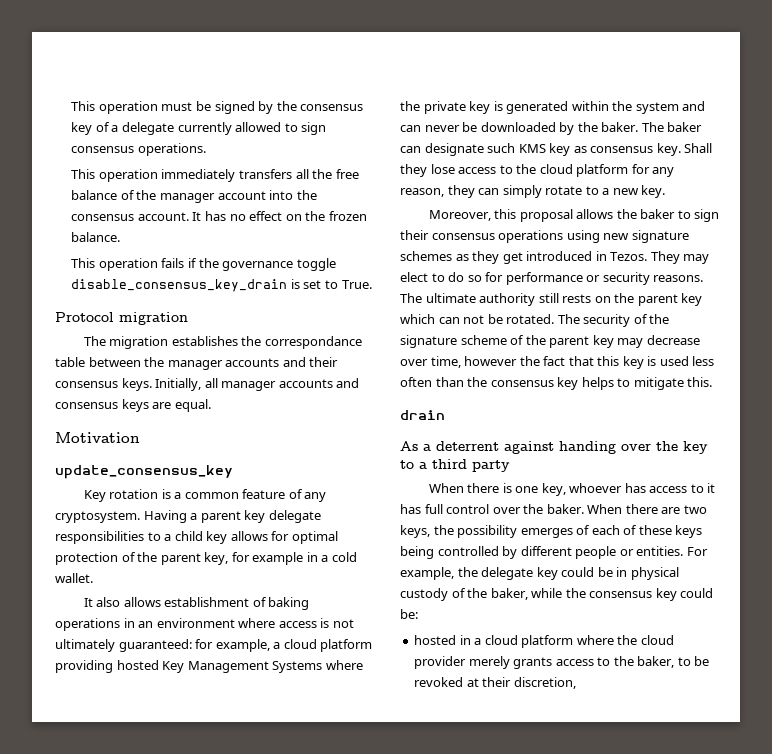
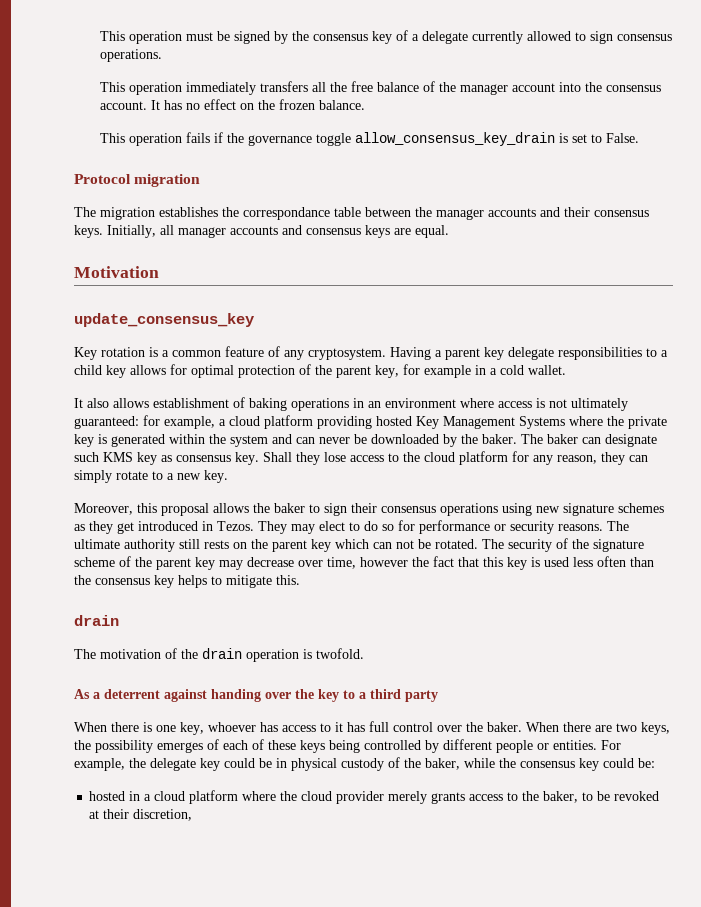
- This operation fails if the governance toggle disable_consensus_key_drain is set to True.
+ This operation fails if the governance toggle allow_consensus_key_drain is set to False.
+ The motivation of the drain operation is twofold.

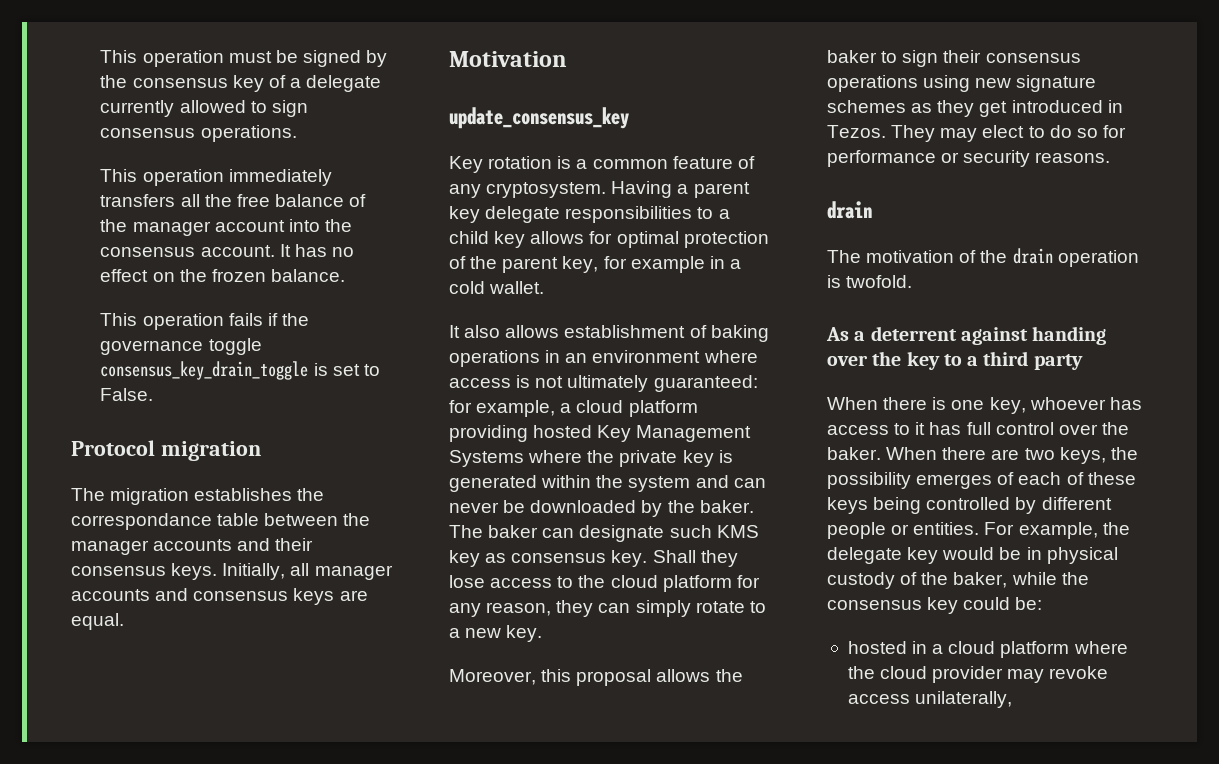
- This operation fails if the governance toggle allow_consensus_key_drain is set to False.
+ This operation fails if the governance toggle consensus_key_drain_toggle is set to False.
- The ultimate authority still rests on the parent key which can not be rotated. The security of the signature scheme of the parent key may decrease over time, however the fact that this key is used less often than the consensus key helps to mitigate this.
- For example, the delegate key could be in physical custody of the baker, while the consensus key could be:
+ For example, the delegate key would be in physical custody of the baker, while the consensus key could be:
- hosted in a cloud platform where the cloud provider merely grants access to the baker, to be revoked at their discretion,
+ hosted in a cloud platform where the cloud provider may revoke access unilaterally,

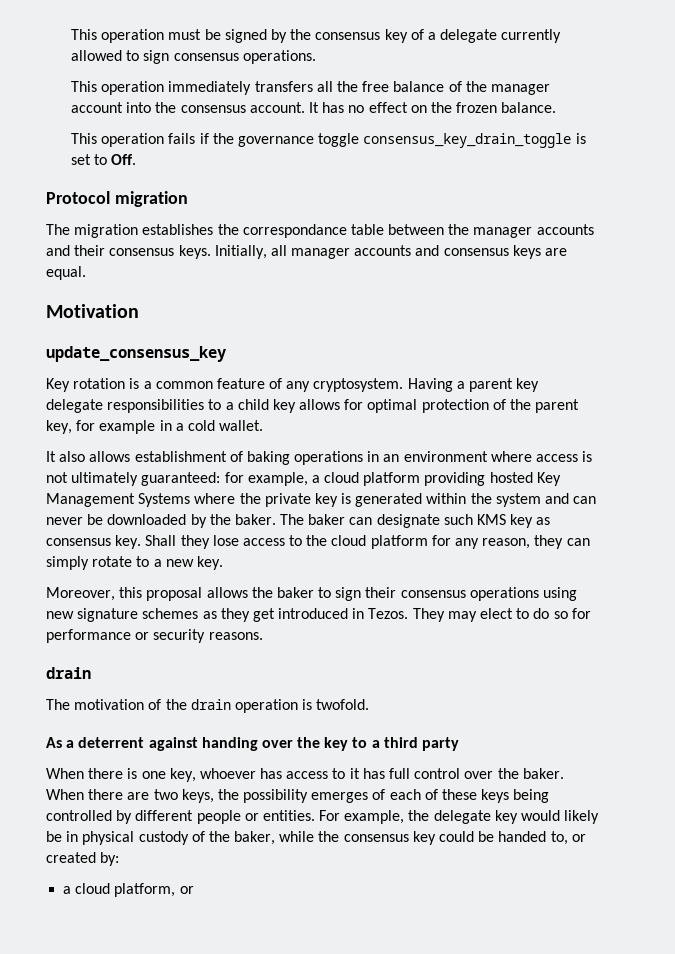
- This operation fails if the governance toggle consensus_key_drain_toggle is set to False.
+ This operation fails if the governance toggle consensus_key_drain_toggle is set to Off.
- For example, the delegate key would be in physical custody of the baker, while the consensus key could be:
- hosted in a cloud platform where the cloud provider may revoke access unilaterally,
+ For example, the delegate key would likely be in physical custody of the baker, while the consensus key could be handed to, or created by:
+ a cloud platform, or

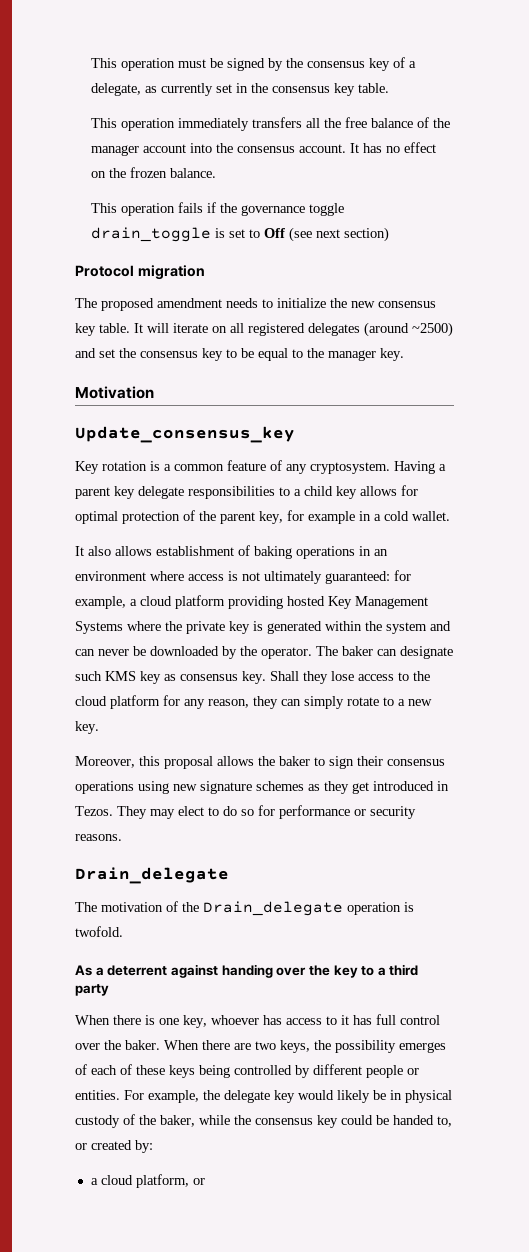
- This operation must be signed by the consensus key of a delegate currently allowed to sign consensus operations.
+ This operation must be signed by the consensus key of a delegate, as currently set in the consensus key table.
- This operation fails if the governance toggle consensus_key_drain_toggle is set to Off.
+ This operation fails if the governance toggle drain_toggle is set to Off (see next section)
- The migration establishes the correspondance table between the manager accounts and their consensus keys. Initially, all manager accounts and consensus keys are equal.
+ The proposed amendment needs to initialize the new consensus key table. It will iterate on all registered delegates (around ~2500) and set the consensus key to be equal to the manager key.
- update_consensus_key
+ Update_consensus_key
- It also allows establishment of baking operations in an environment where access is not ultimately guaranteed: for example, a cloud platform providing hosted Key Management Systems where the private key is generated within the system and can never be downloaded by the baker.
+ It also allows establishment of baking operations in an environment where access is not ultimately guaranteed: for example, a cloud platform providing hosted Key Management Systems where the private key is generated within the system and can never be downloaded by the operator.
  They may elect to do so for performance or security reasons.
- drain
+ Drain_delegate
- The motivation of the drain operation is twofold.
+ The motivation of the Drain_delegate operation is twofold.

